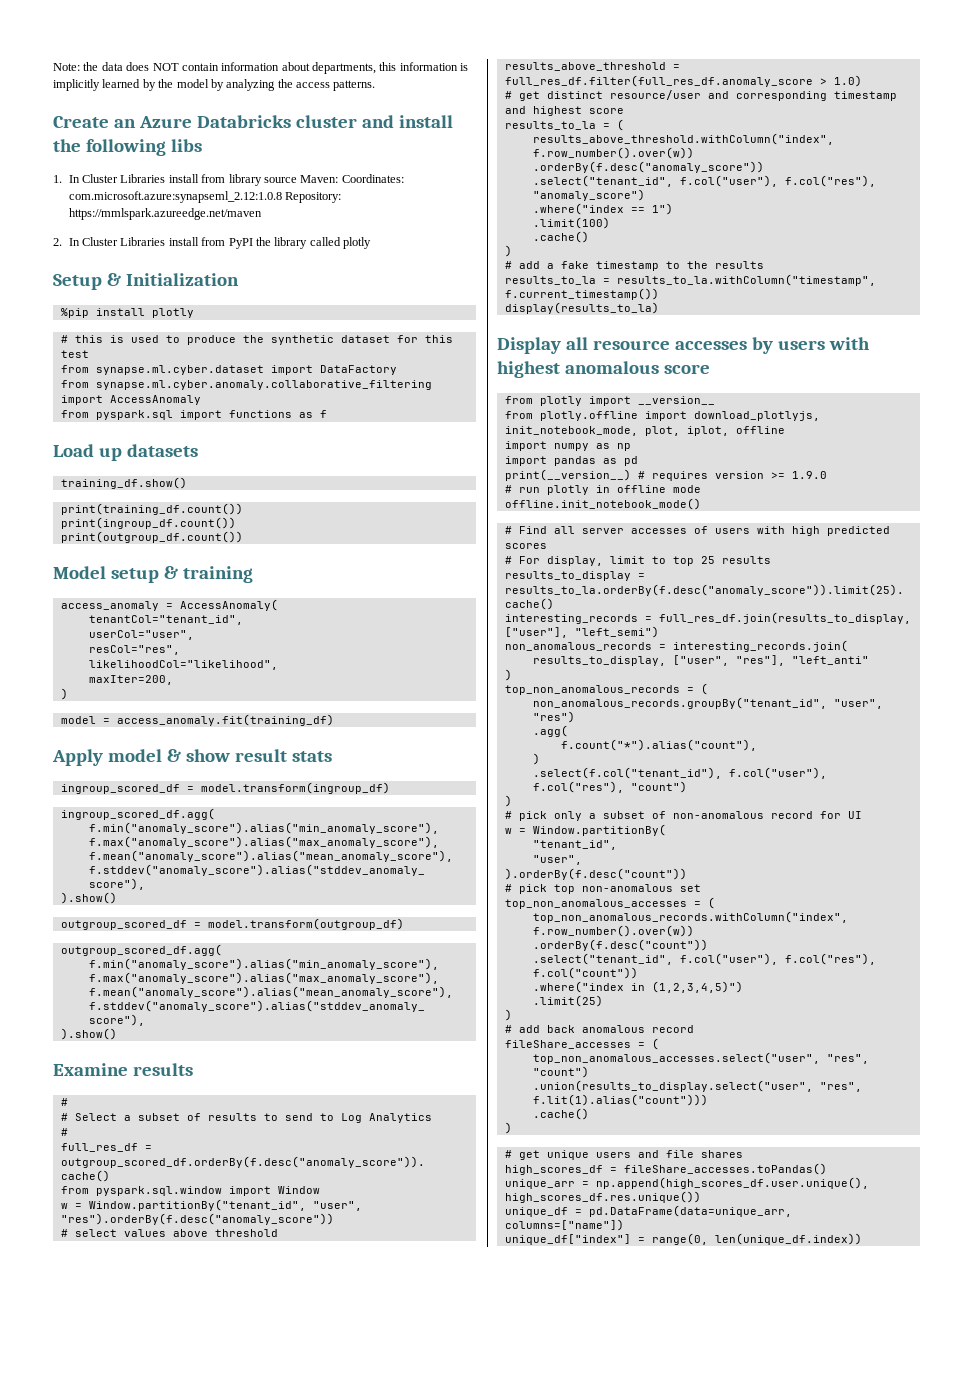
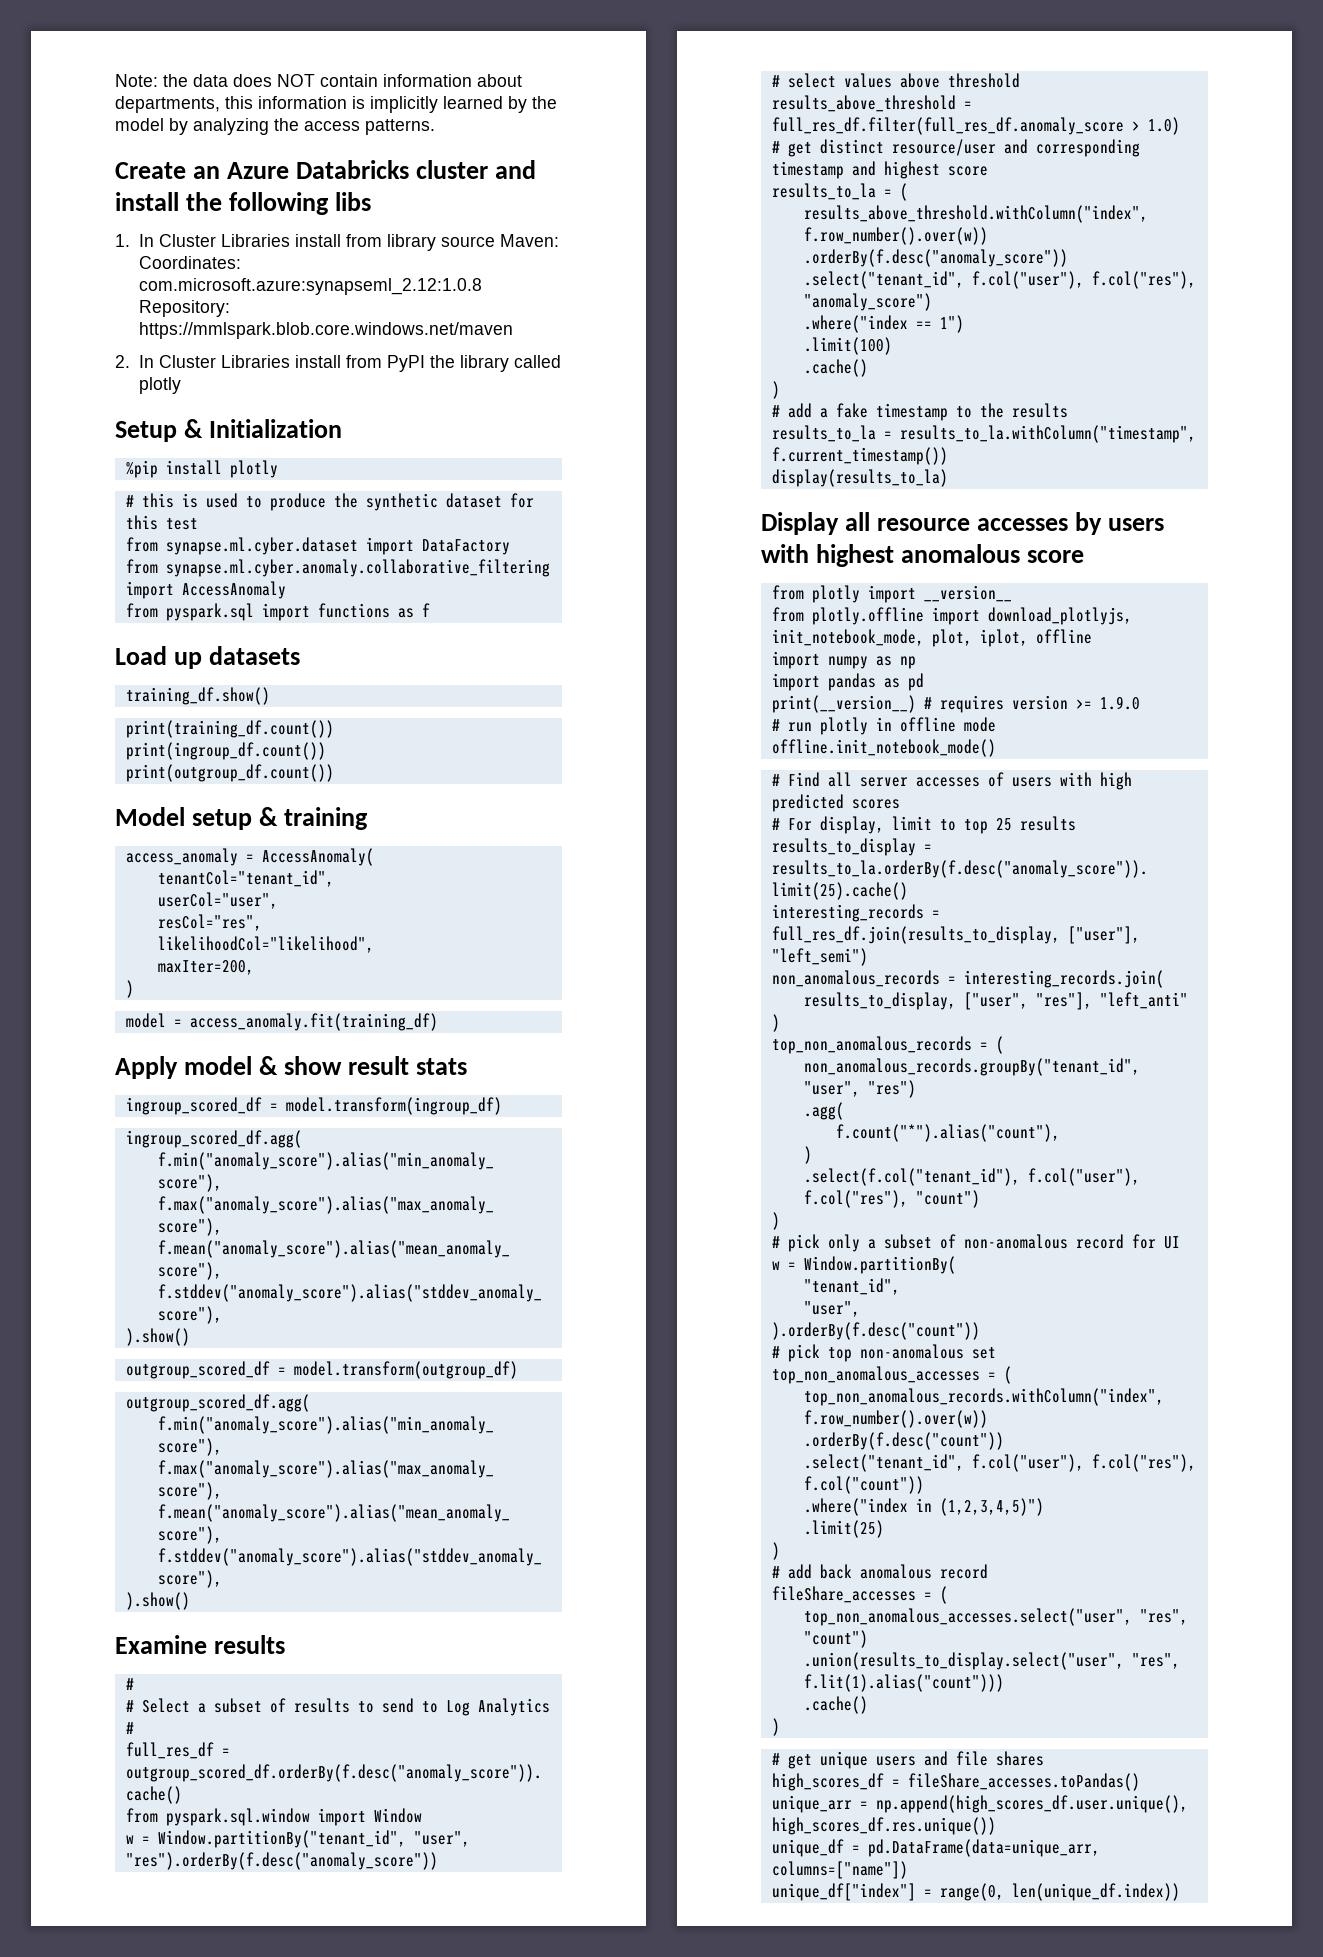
- 1. In Cluster Libraries install from library source Maven: Coordinates: com.microsoft.azure:synapseml_2.12:1.0.8 Repository: https://mmlspark.azureedge.net/maven
+ 1. In Cluster Libraries install from library source Maven: Coordinates: com.microsoft.azure:synapseml_2.12:1.0.8 Repository: https://mmlspark.blob.core.windows.net/maven

